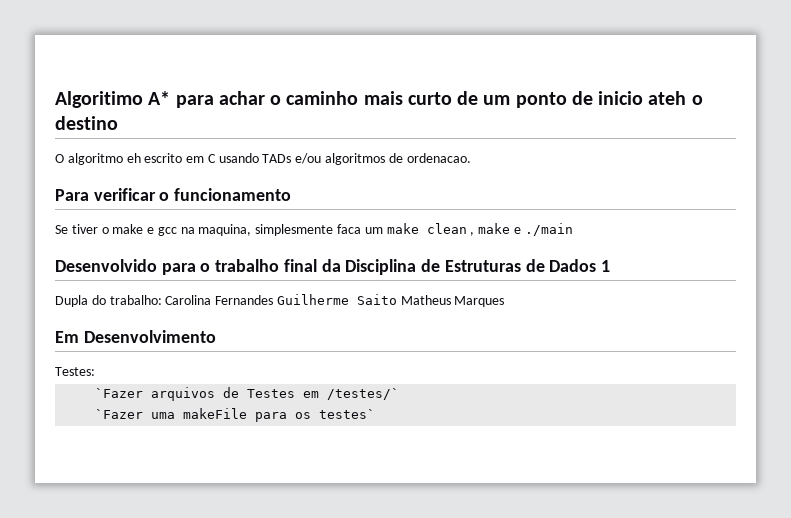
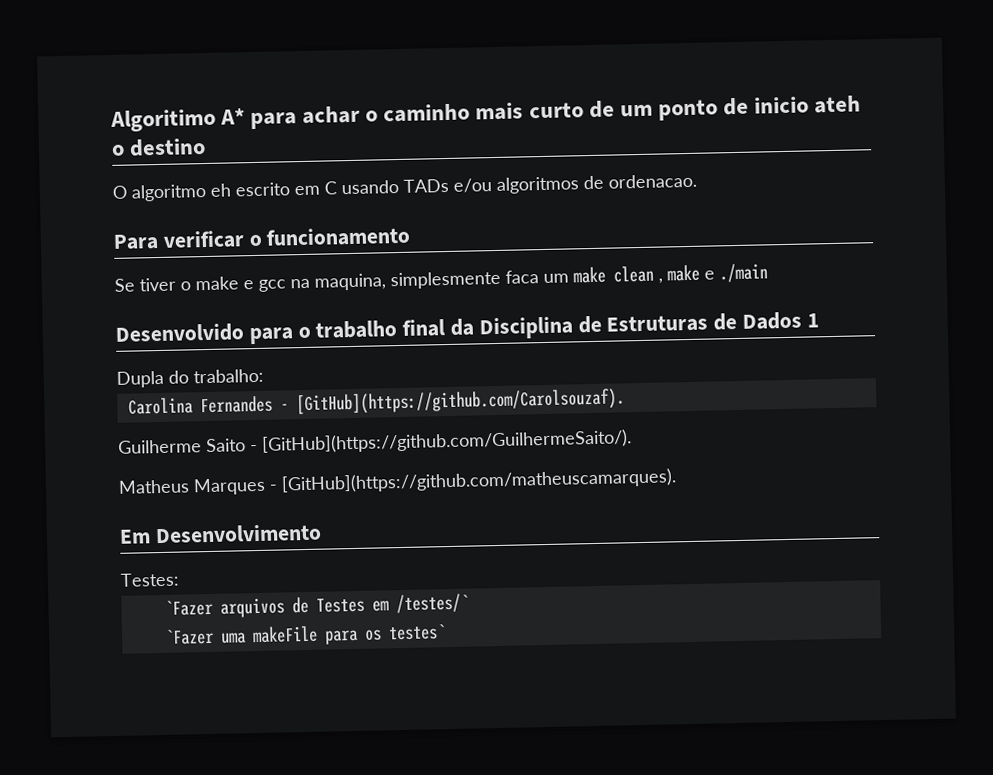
- Dupla do trabalho: Carolina Fernandes Guilherme Saito Matheus Marques
+ Dupla do trabalho:
+ Carolina Fernandes - [GitHub](https://github.com/Carolsouzaf).
+ Guilherme Saito - [GitHub](https://github.com/GuilhermeSaito/).
+ Matheus Marques - [GitHub](https://github.com/matheuscamarques).

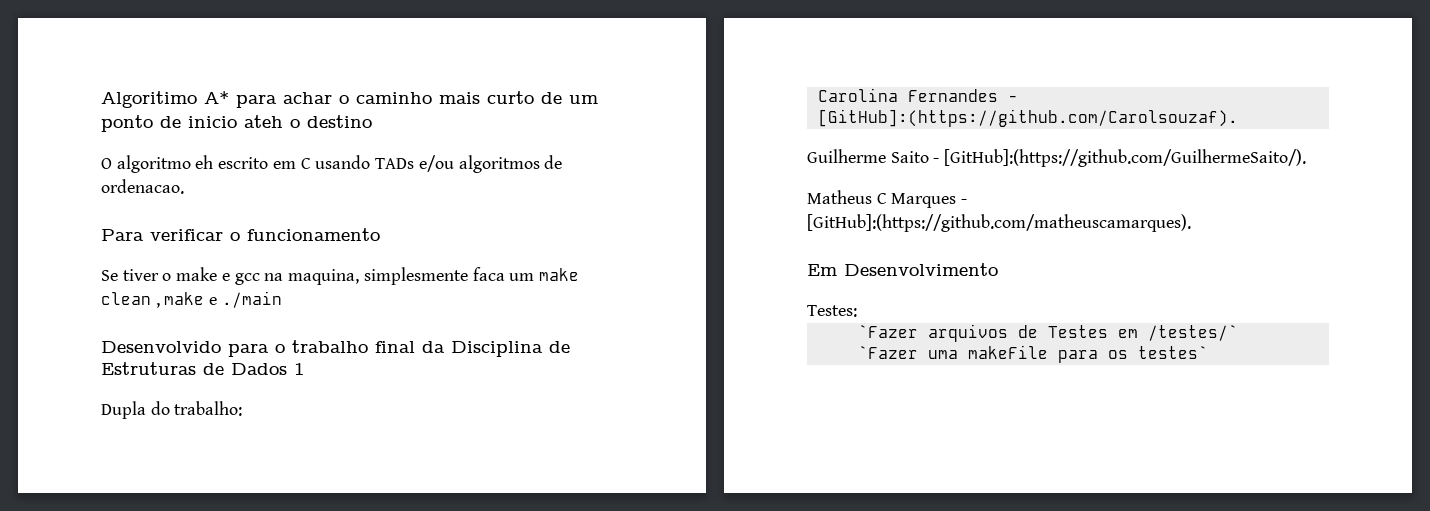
- Carolina Fernandes - [GitHub](https://github.com/Carolsouzaf).
+ Carolina Fernandes - [GitHub]:(https://github.com/Carolsouzaf).
- Guilherme Saito - [GitHub](https://github.com/GuilhermeSaito/).
+ Guilherme Saito - [GitHub]:(https://github.com/GuilhermeSaito/).
- Matheus Marques - [GitHub](https://github.com/matheuscamarques).
+ Matheus C Marques - [GitHub]:(https://github.com/matheuscamarques).

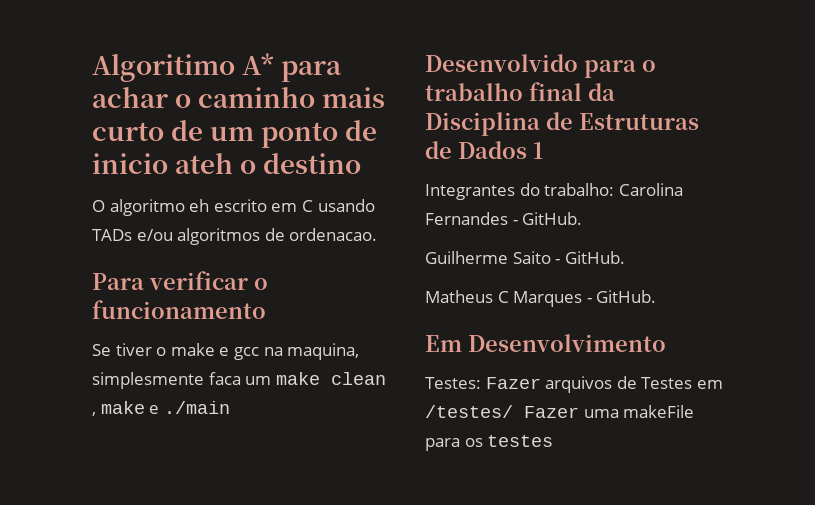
- Dupla do trabalho:
- Carolina Fernandes - [GitHub]:(https://github.com/Carolsouzaf).
+ Integrantes do trabalho: Carolina Fernandes - GitHub.
- Guilherme Saito - [GitHub]:(https://github.com/GuilhermeSaito/).
+ Guilherme Saito - GitHub.
- Matheus C Marques - [GitHub]:(https://github.com/matheuscamarques).
+ Matheus C Marques - GitHub.
- Testes:
- `Fazer arquivos de Testes em /testes/`
- `Fazer uma makeFile para os testes`
+ Testes: Fazer arquivos de Testes em /testes/ Fazer uma makeFile para os testes

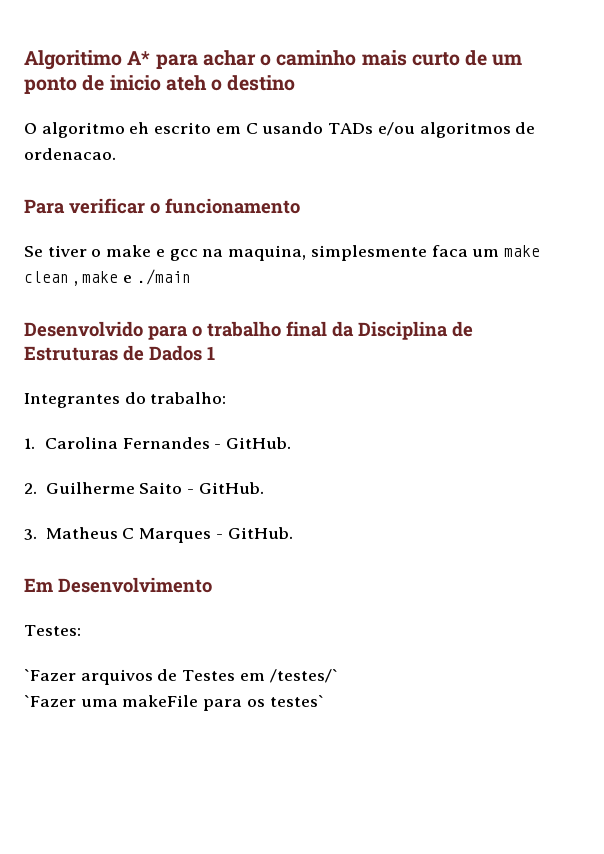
- Integrantes do trabalho: Carolina Fernandes - GitHub.
+ Integrantes do trabalho:
+ 1. Carolina Fernandes - GitHub.
- Guilherme Saito - GitHub.
+ 2. Guilherme Saito - GitHub.
- Matheus C Marques - GitHub.
+ 3. Matheus C Marques - GitHub.
- Testes: Fazer arquivos de Testes em /testes/ Fazer uma makeFile para os testes
+ Testes:
+ `Fazer arquivos de Testes em /testes/`
+ `Fazer uma makeFile para os testes`

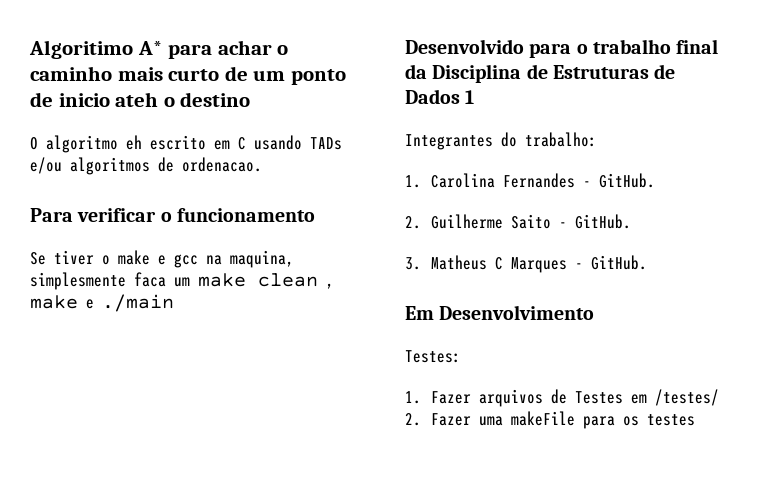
- `Fazer arquivos de Testes em /testes/`
- `Fazer uma makeFile para os testes`
+ 1. Fazer arquivos de Testes em /testes/
+ 2. Fazer uma makeFile para os testes

